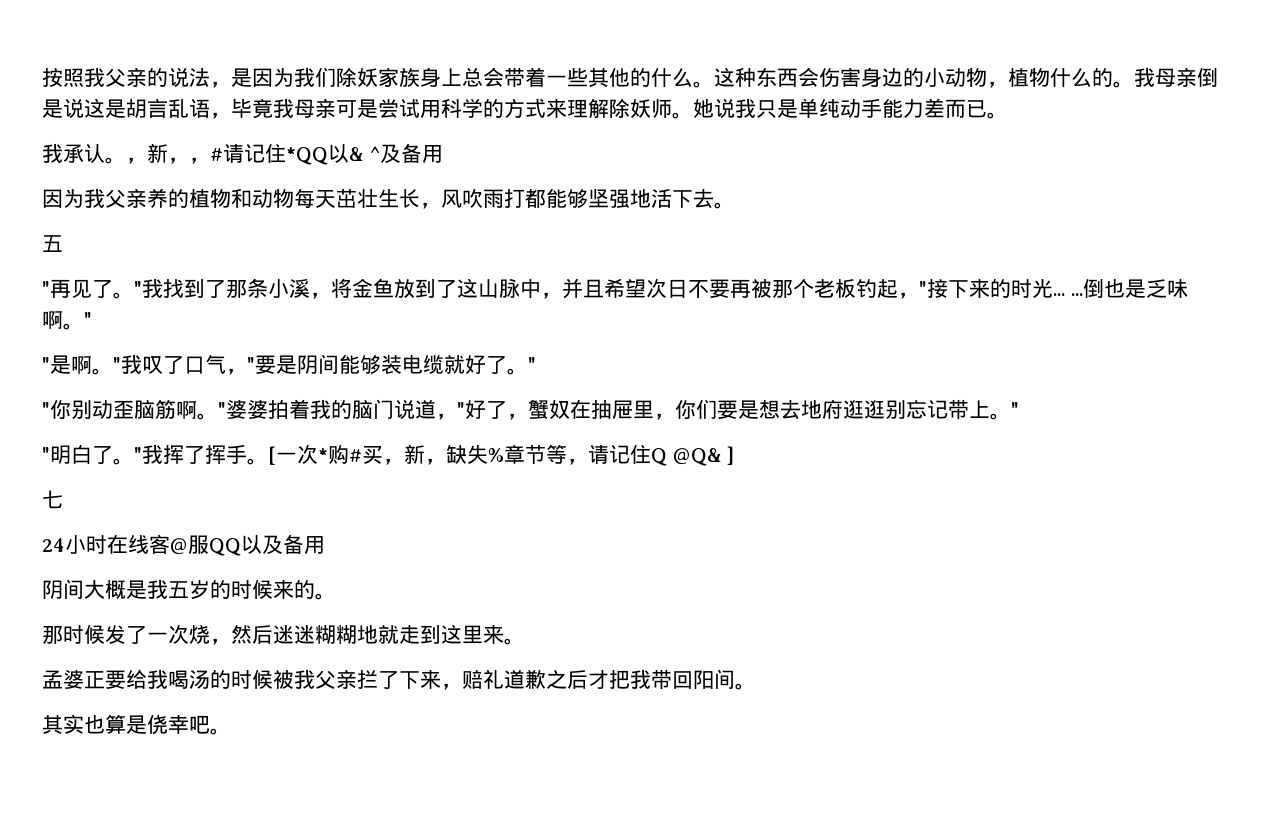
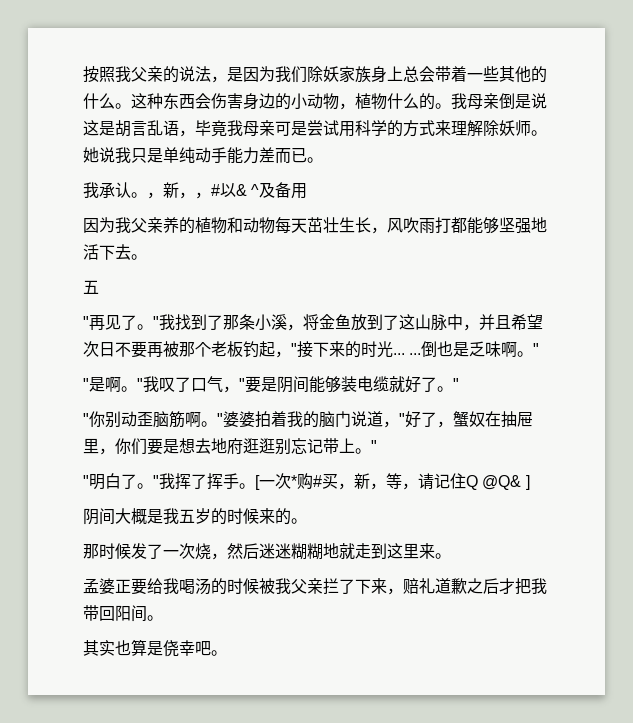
- ，新，，#请记住*QQ以& ^及备用
+ ，新，，#以& ^及备用
- [一次*购#买，新，缺失%章节等，请记住Q @Q& ]
+ [一次*购#买，新，等，请记住Q @Q& ]
- 七
- 24小时在线客@服QQ以及备用

